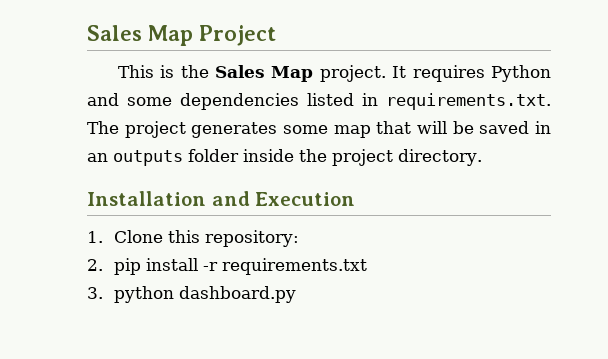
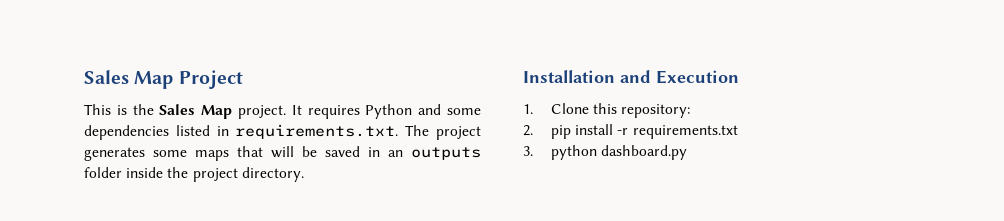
- It requires Python and some dependencies listed in requirements.txt. The project generates some map that will be saved in an outputs folder inside the project directory.
+ It requires Python and some dependencies listed in requirements.txt. The project generates some maps that will be saved in an outputs folder inside the project directory.

